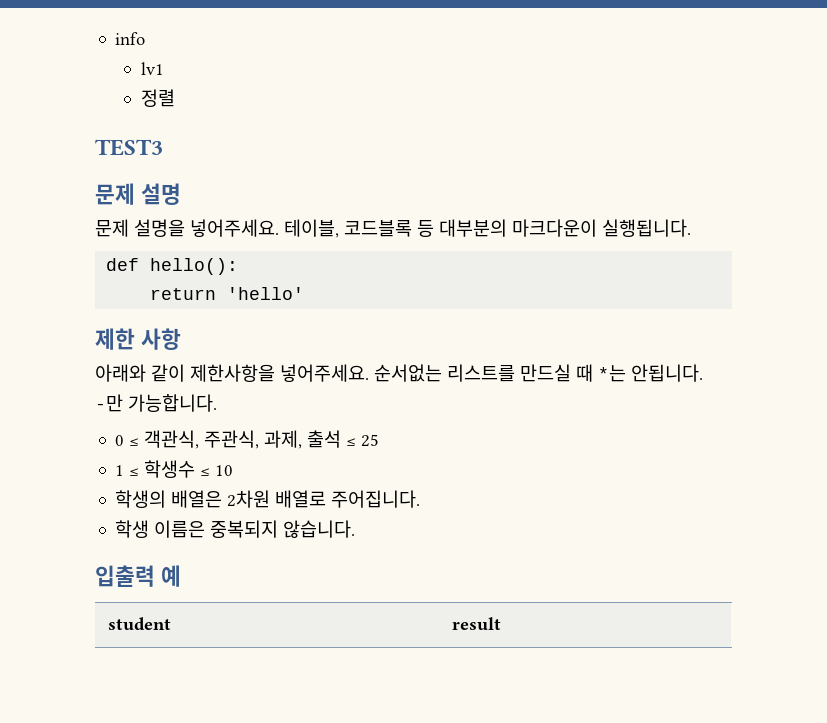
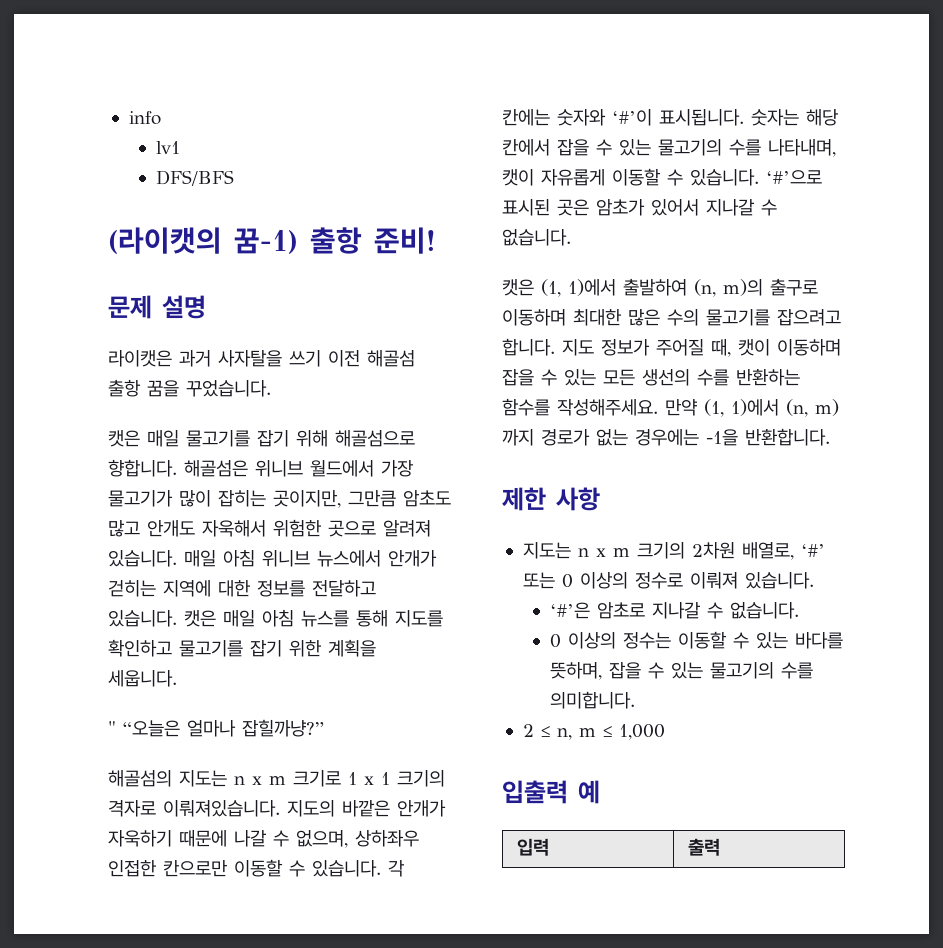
- 정렬
- TEST3
+ DFS/BFS
+ (라이캣의 꿈-1) 출항 준비!
  문제 설명
- 문제 설명을 넣어주세요. 테이블, 코드블록 등 대부분의 마크다운이 실행됩니다.
- def hello():
- return 'hello'
+ 라이캣은 과거 사자탈을 쓰기 이전 해골섬 출항 꿈을 꾸었습니다.
+ 캣은 매일 물고기를 잡기 위해 해골섬으로 향합니다. 해골섬은 위니브 월드에서 가장 물고기가 많이 잡히는 곳이지만, 그만큼 암초도 많고 안개도 자욱해서 위험한 곳으로 알려져 있습니다. 매일 아침 위니브 뉴스에서 안개가 걷히는 지역에 대한 정보를 전달하고 있습니다. 캣은 매일 아침 뉴스를 통해 지도를 확인하고 물고기를 잡기 위한 계획을 세웁니다.
+ " “오늘은 얼마나 잡힐까냥?”
+ 해골섬의 지도는 n x m 크기로 1 x 1 크기의 격자로 이뤄져있습니다. 지도의 바깥은 안개가 자욱하기 때문에 나갈 수 없으며, 상하좌우 인접한 칸으로만 이동할 수 있습니다. 각 칸에는 숫자와 ‘#’이 표시됩니다. 숫자는 해당 칸에서 잡을 수 있는 물고기의 수를 나타내며, 캣이 자유롭게 이동할 수 있습니다. ‘#’으로 표시된 곳은 암초가 있어서 지나갈 수 없습니다.
+ 캣은 (1, 1)에서 출발하여 (n, m)의 출구로 이동하며 최대한 많은 수의 물고기를 잡으려고 합니다. 지도 정보가 주어질 때, 캣이 이동하며 잡을 수 있는 모든 생선의 수를 반환하는 함수를 작성해주세요. 만약 (1, 1)에서 (n, m) 까지 경로가 없는 경우에는 -1을 반환합니다.
  제한 사항
- 아래와 같이 제한사항을 넣어주세요. 순서없는 리스트를 만드실 때 *는 안됩니다. -만 가능합니다.
- 0 ≤ 객관식, 주관식, 과제, 출석 ≤ 25
- 1 ≤ 학생수 ≤ 10
- 학생의 배열은 2차원 배열로 주어집니다.
- 학생 이름은 중복되지 않습니다.
+ 지도는 n x m 크기의 2차원 배열로, ‘#’ 또는 0 이상의 정수로 이뤄져 있습니다.
+ ‘#’은 암초로 지나갈 수 없습니다.
+ 0 이상의 정수는 이동할 수 있는 바다를 뜻하며, 잡을 수 있는 물고기의 수를 의미합니다.
+ 2 ≤ n, m ≤ 1,000
- student | result
+ 입력 | 출력

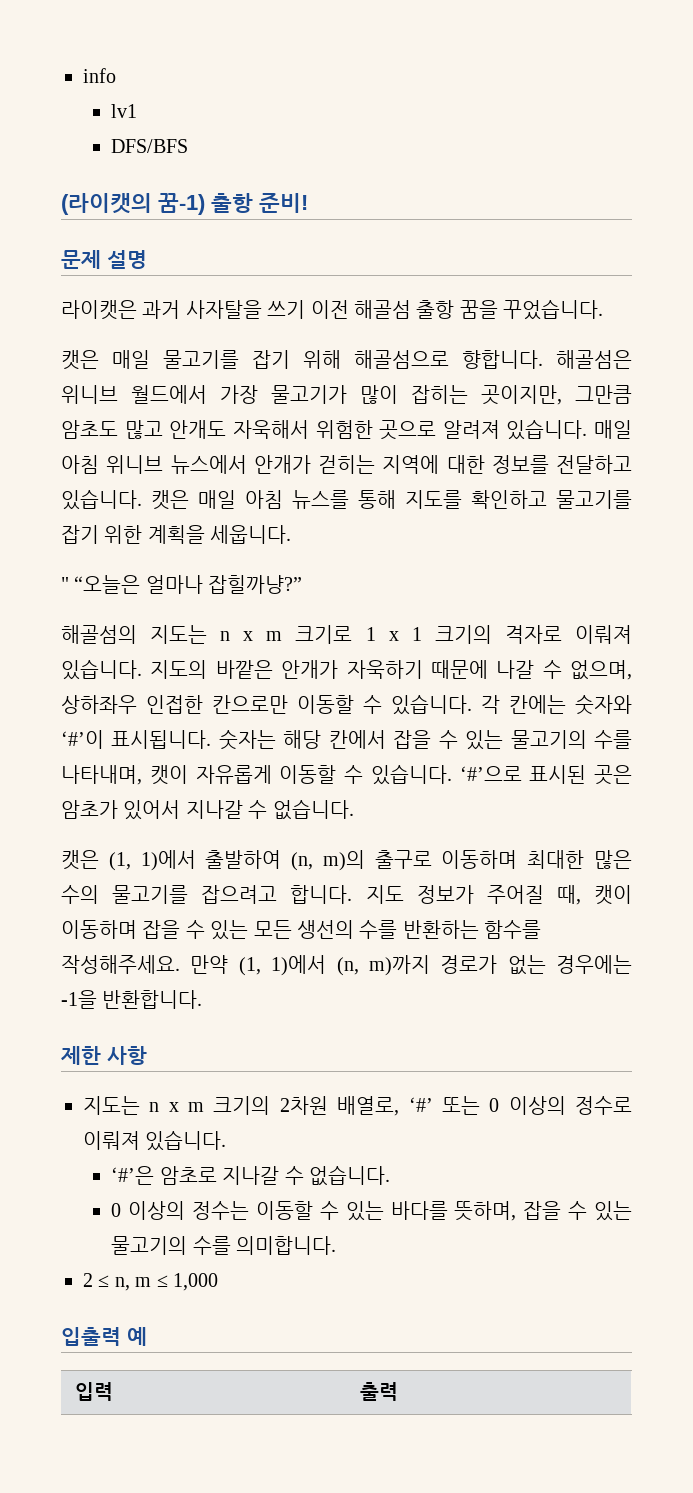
- 해골섬의 지도는 n x m 크기로 1 x 1 크기의 격자로 이뤄져있습니다.
+ 해골섬의 지도는 n x m 크기로 1 x 1 크기의 격자로 이뤄져 있습니다.
- 만약 (1, 1)에서 (n, m) 까지 경로가 없는 경우에는 -1을 반환합니다.
+ 만약 (1, 1)에서 (n, m)까지 경로가 없는 경우에는 -1을 반환합니다.

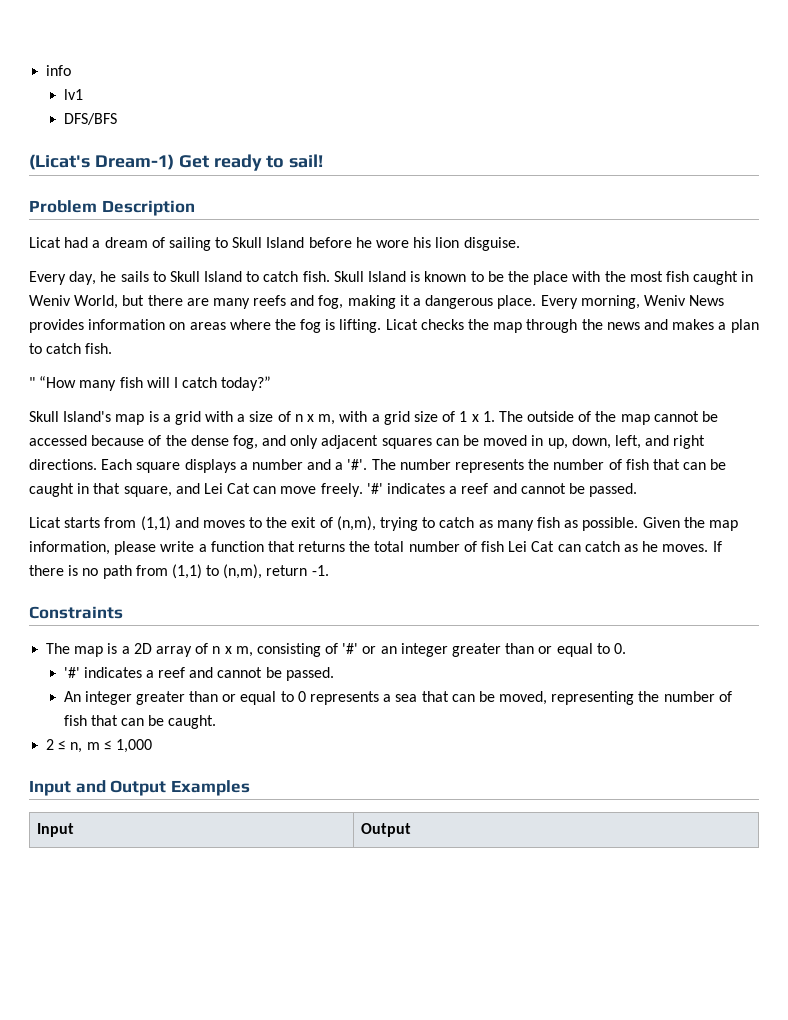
- (라이캣의 꿈-1) 출항 준비!
- 문제 설명
- 라이캣은 과거 사자탈을 쓰기 이전 해골섬 출항 꿈을 꾸었습니다.
- 캣은 매일 물고기를 잡기 위해 해골섬으로 향합니다. 해골섬은 위니브 월드에서 가장 물고기가 많이 잡히는 곳이지만, 그만큼 암초도 많고 안개도 자욱해서 위험한 곳으로 알려져 있습니다. 매일 아침 위니브 뉴스에서 안개가 걷히는 지역에 대한 정보를 전달하고 있습니다. 캣은 매일 아침 뉴스를 통해 지도를 확인하고 물고기를 잡기 위한 계획을 세웁니다.
- " “오늘은 얼마나 잡힐까냥?”
- 해골섬의 지도는 n x m 크기로 1 x 1 크기의 격자로 이뤄져 있습니다. 지도의 바깥은 안개가 자욱하기 때문에 나갈 수 없으며, 상하좌우 인접한 칸으로만 이동할 수 있습니다. 각 칸에는 숫자와 ‘#’이 표시됩니다. 숫자는 해당 칸에서 잡을 수 있는 물고기의 수를 나타내며, 캣이 자유롭게 이동할 수 있습니다. ‘#’으로 표시된 곳은 암초가 있어서 지나갈 수 없습니다.
- 캣은 (1, 1)에서 출발하여 (n, m)의 출구로 이동하며 최대한 많은 수의 물고기를 잡으려고 합니다. 지도 정보가 주어질 때, 캣이 이동하며 잡을 수 있는 모든 생선의 수를 반환하는 함수를 작성해주세요. 만약 (1, 1)에서 (n, m)까지 경로가 없는 경우에는 -1을 반환합니다.
- 제한 사항
- 지도는 n x m 크기의 2차원 배열로, ‘#’ 또는 0 이상의 정수로 이뤄져 있습니다.
- ‘#’은 암초로 지나갈 수 없습니다.
- 0 이상의 정수는 이동할 수 있는 바다를 뜻하며, 잡을 수 있는 물고기의 수를 의미합니다.
+ (Licat's Dream-1) Get ready to sail!
+ Problem Description
+ Licat had a dream of sailing to Skull Island before he wore his lion disguise.
+ Every day, he sails to Skull Island to catch fish. Skull Island is known to be the place with the most fish caught in Weniv World, but there are many reefs and fog, making it a dangerous place. Every morning, Weniv News provides information on areas where the fog is lifting. Licat checks the map through the news and makes a plan to catch fish.
+ " “How many fish will I catch today?”
+ Skull Island's map is a grid with a size of n x m, with a grid size of 1 x 1. The outside of the map cannot be accessed because of the dense fog, and only adjacent squares can be moved in up, down, left, and right directions. Each square displays a number and a '#'. The number represents the number of fish that can be caught in that square, and Lei Cat can move freely. '#' indicates a reef and cannot be passed.
+ Licat starts from (1,1) and moves to the exit of (n,m), trying to catch as many fish as possible. Given the map information, please write a function that returns the total number of fish Lei Cat can catch as he moves. If there is no path from (1,1) to (n,m), return -1.
+ Constraints
+ The map is a 2D array of n x m, consisting of '#' or an integer greater than or equal to 0.
+ '#' indicates a reef and cannot be passed.
+ An integer greater than or equal to 0 represents a sea that can be moved, representing the number of fish that can be caught.
- 입출력 예
- 입력 | 출력
+ Input and Output Examples
+ Input | Output

